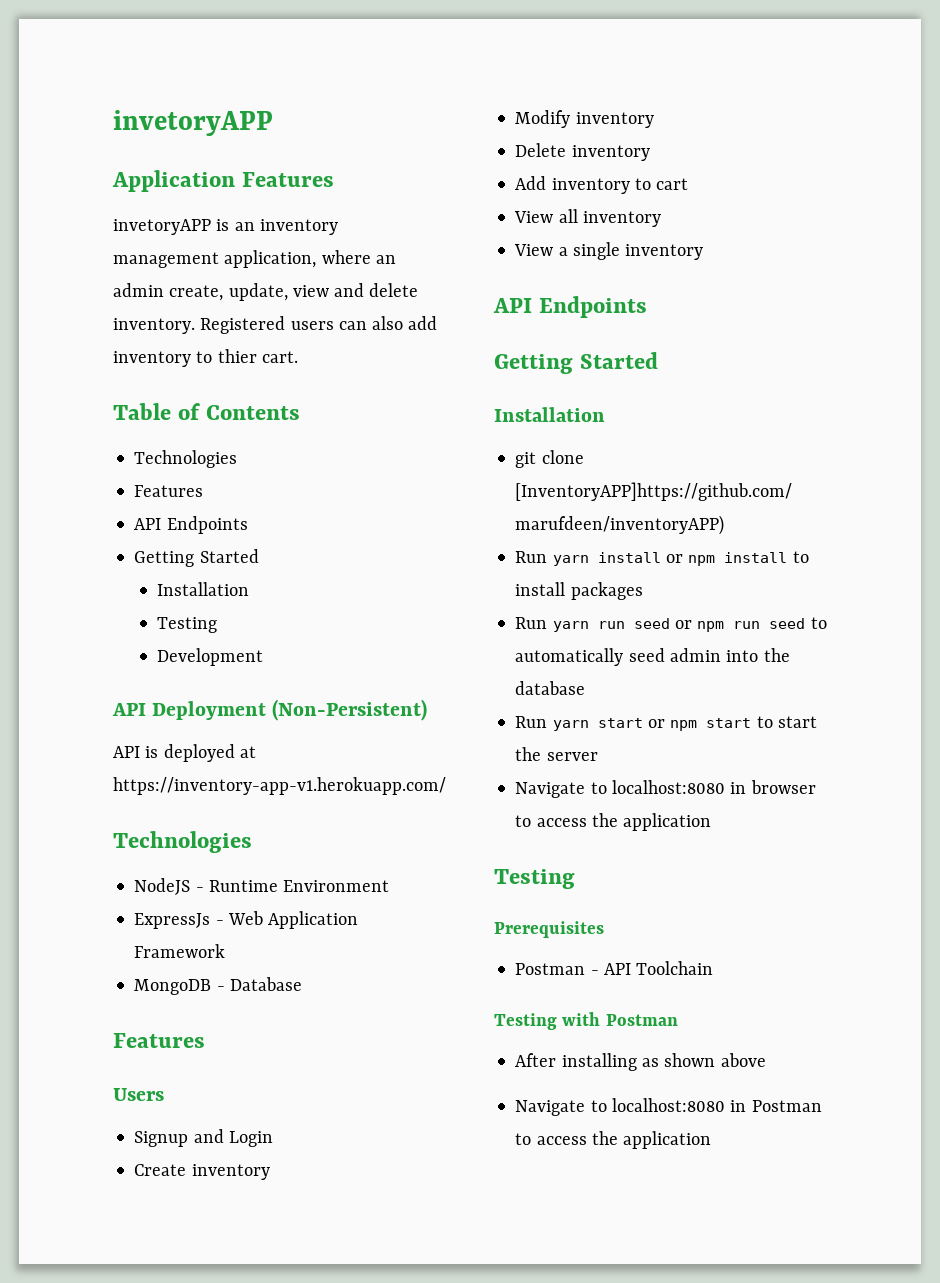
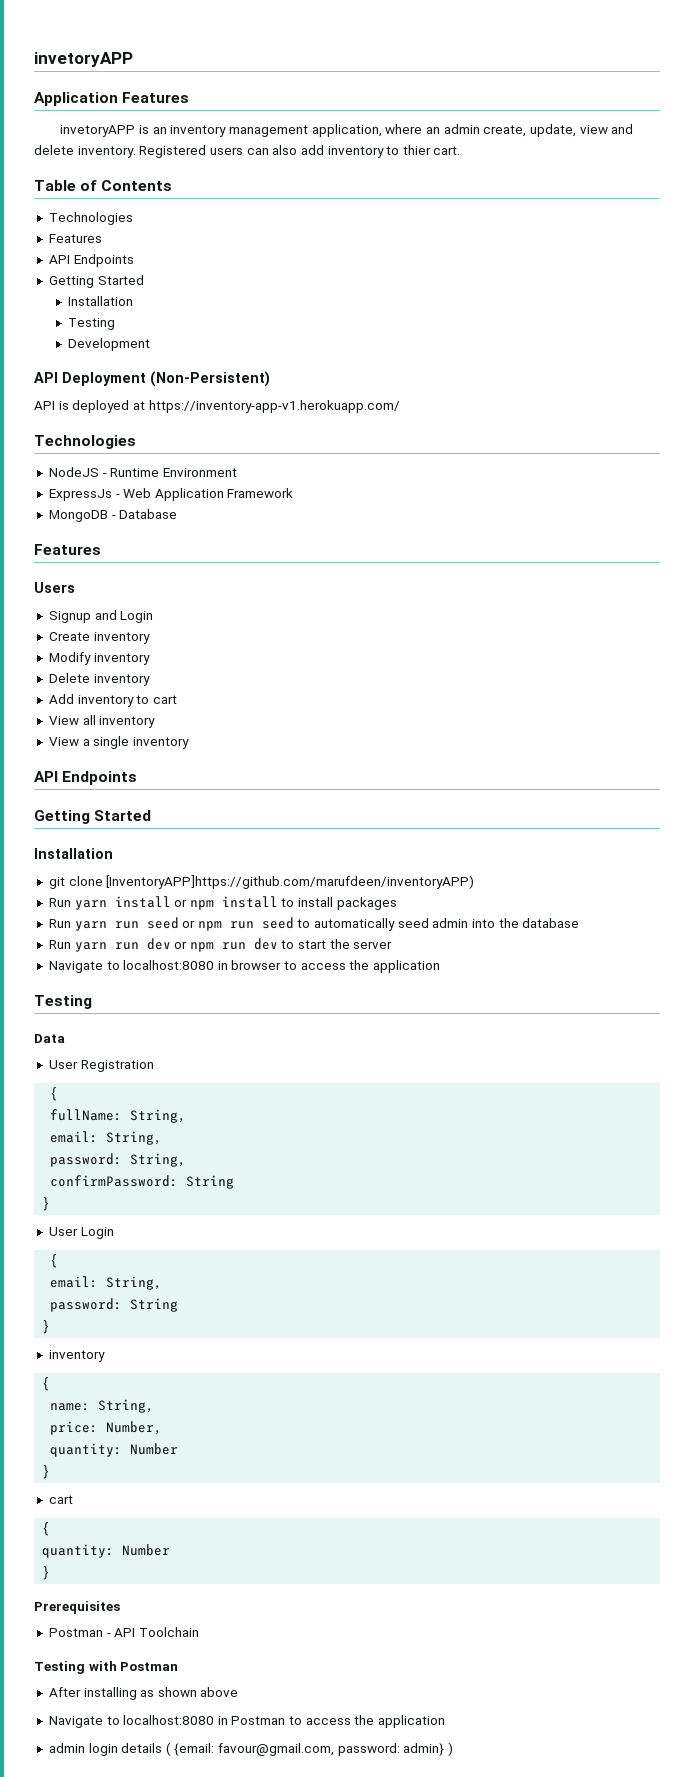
- Run yarn start or npm start to start the server
+ Run yarn run dev or npm run dev to start the server
+ Data
+ User Registration
+ {
+ fullName: String,
+ email: String,
+ password: String,
+ confirmPassword: String
+ }
+ User Login
+ {
+ email: String,
+ password: String
+ }
+ inventory
+ {
+ name: String,
+ price: Number,
+ quantity: Number
+ }
+ cart
+ {
+ quantity: Number
+ }
+ admin login details ( {email: favour@gmail.com, password: admin} )

